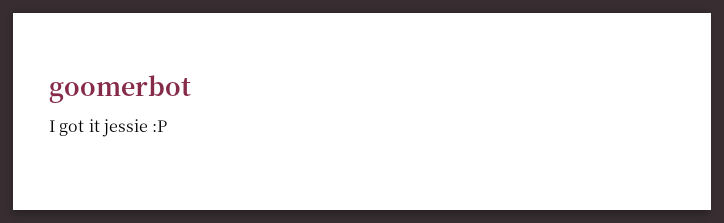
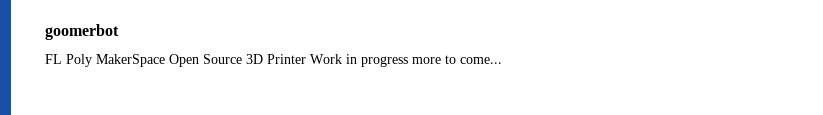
- I got it jessie :P
+ FL Poly MakerSpace Open Source 3D Printer Work in progress more to come...

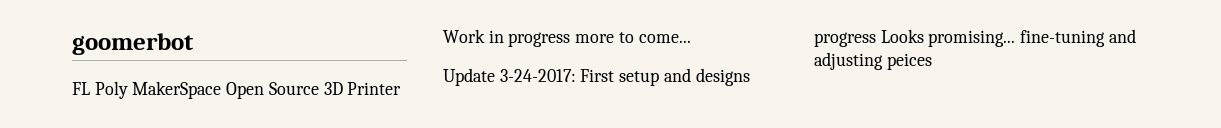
+ Update 3-24-2017: First setup and designs progress Looks promising... fine-tuning and adjusting peices

